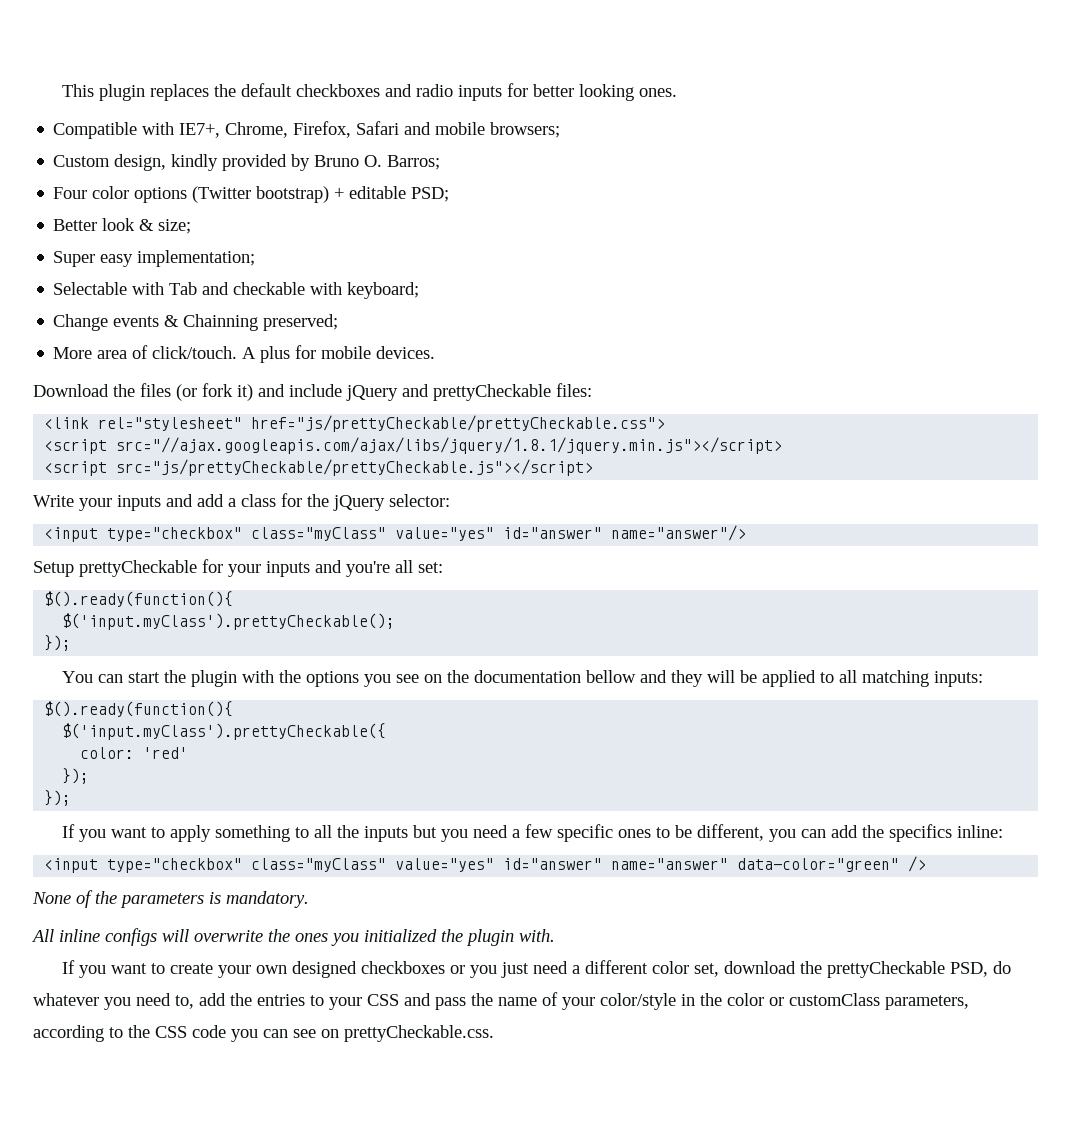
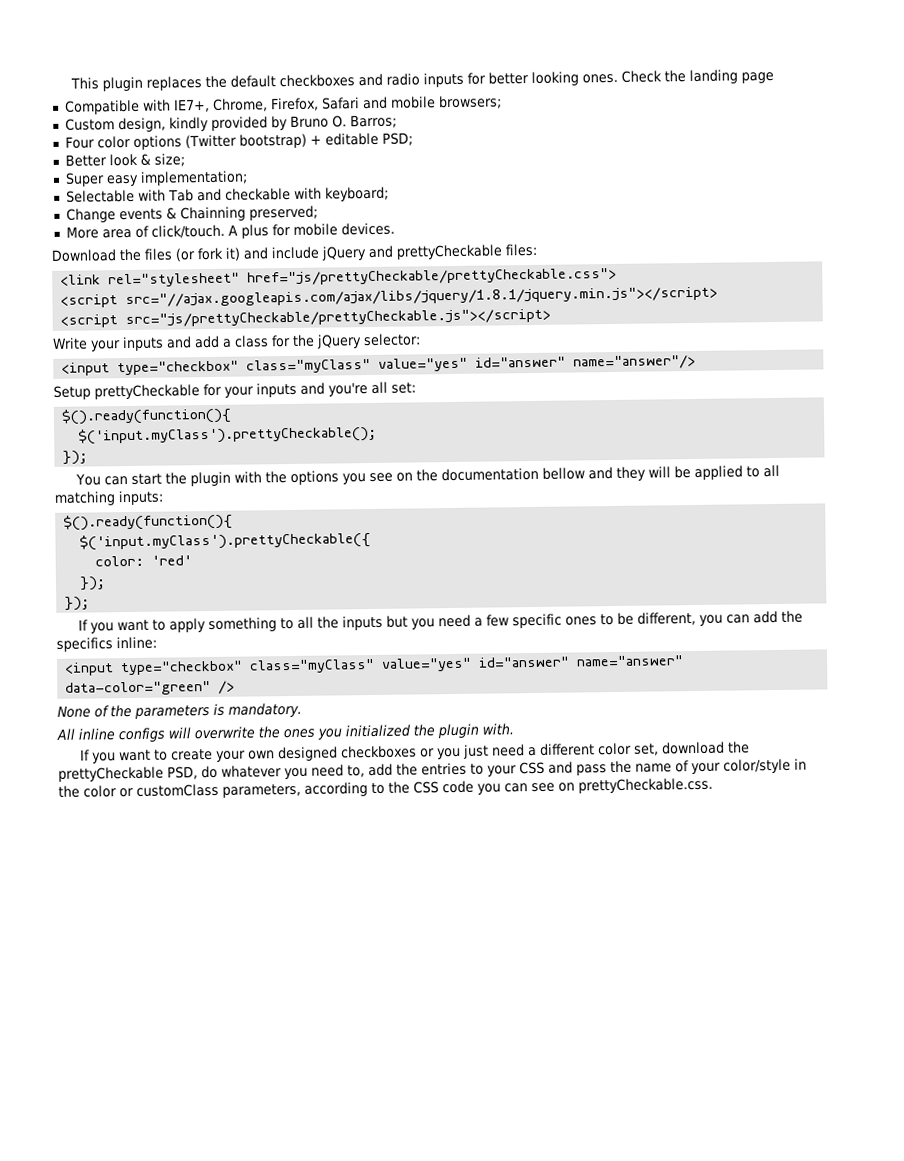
+ Check the landing page

